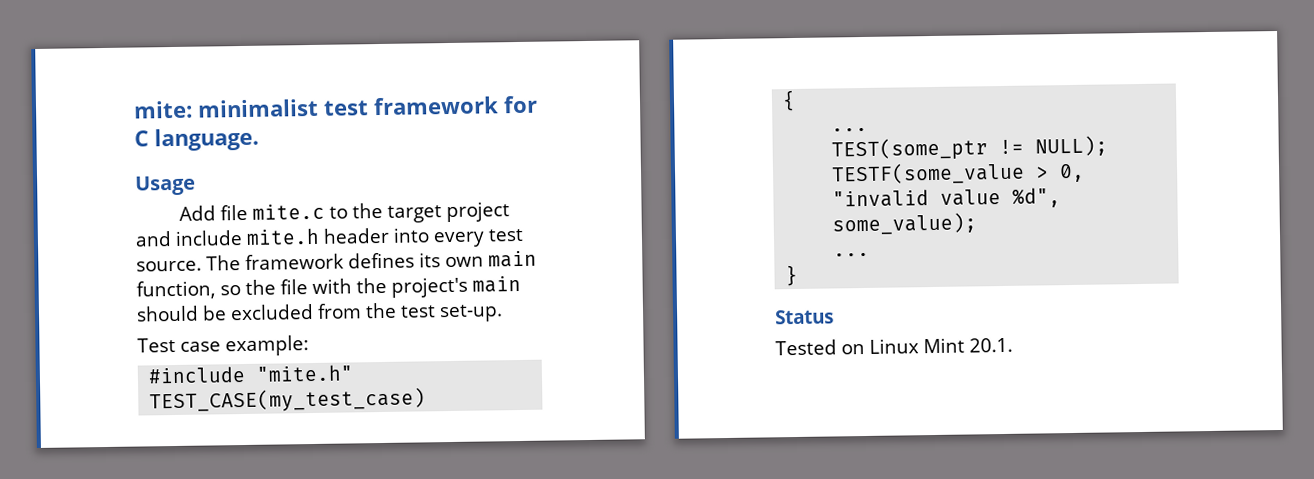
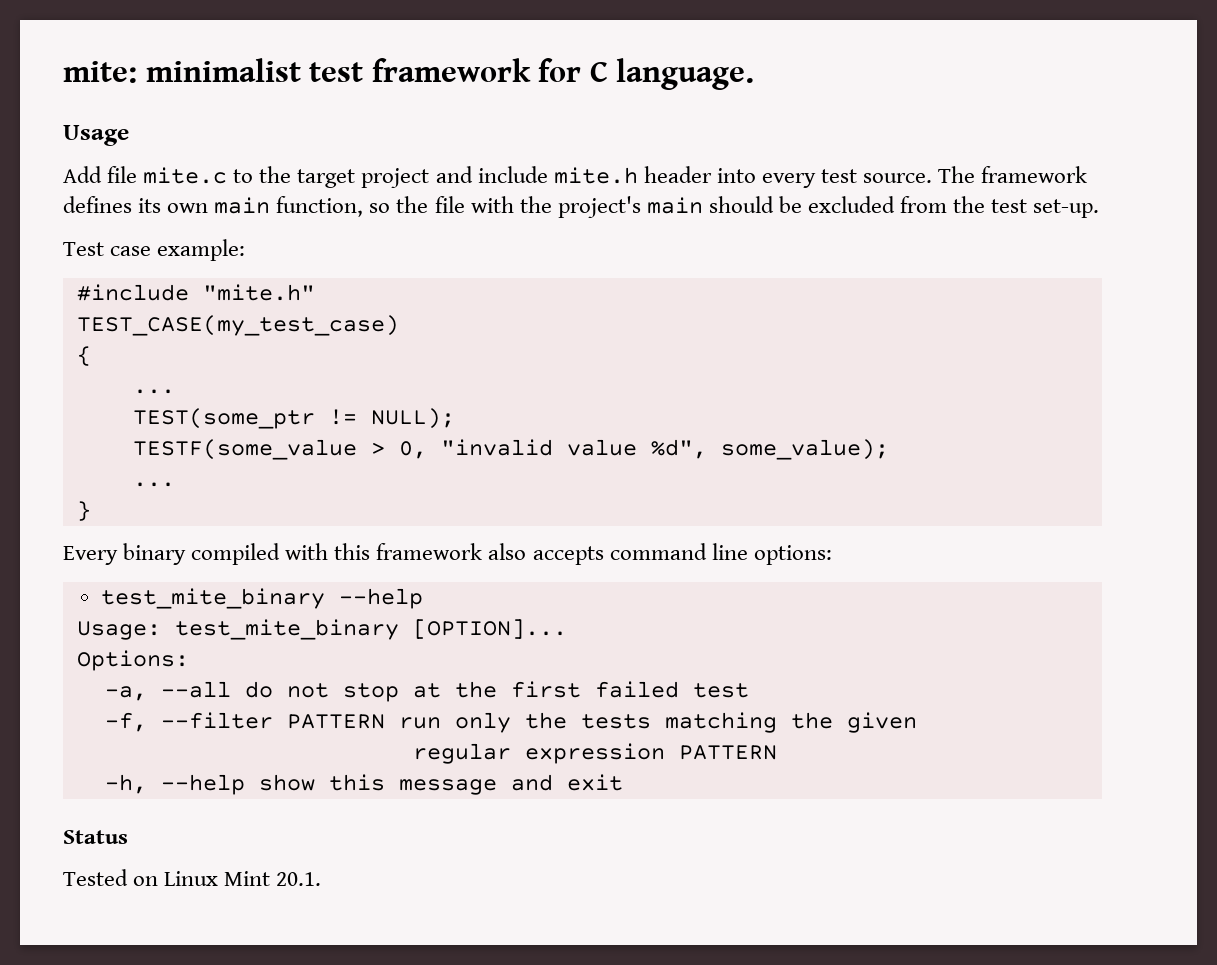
+ Every binary compiled with this framework also accepts command line options:
+ test_mite_binary --help
+ Usage: test_mite_binary [OPTION]...
+ Options:
+ -a, --all do not stop at the first failed test
+ -f, --filter PATTERN run only the tests matching the given
+ regular expression PATTERN
+ -h, --help show this message and exit

